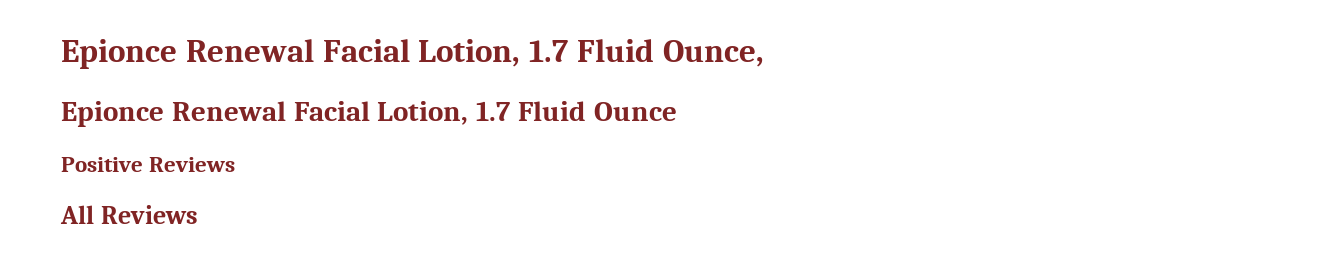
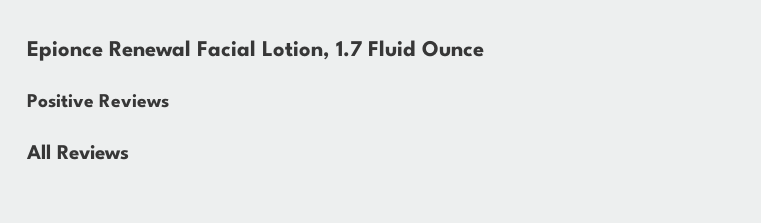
- Epionce Renewal Facial Lotion, 1.7 Fluid Ounce,

